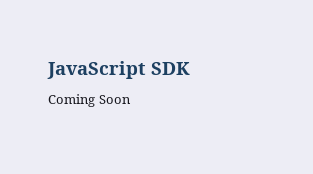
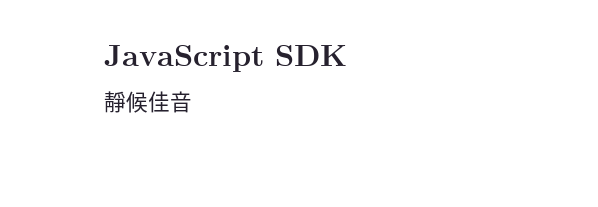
- Coming Soon
+ 靜候佳音

